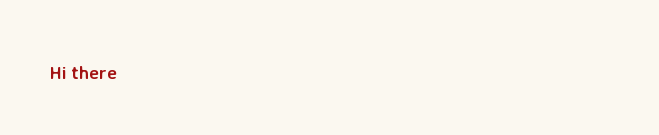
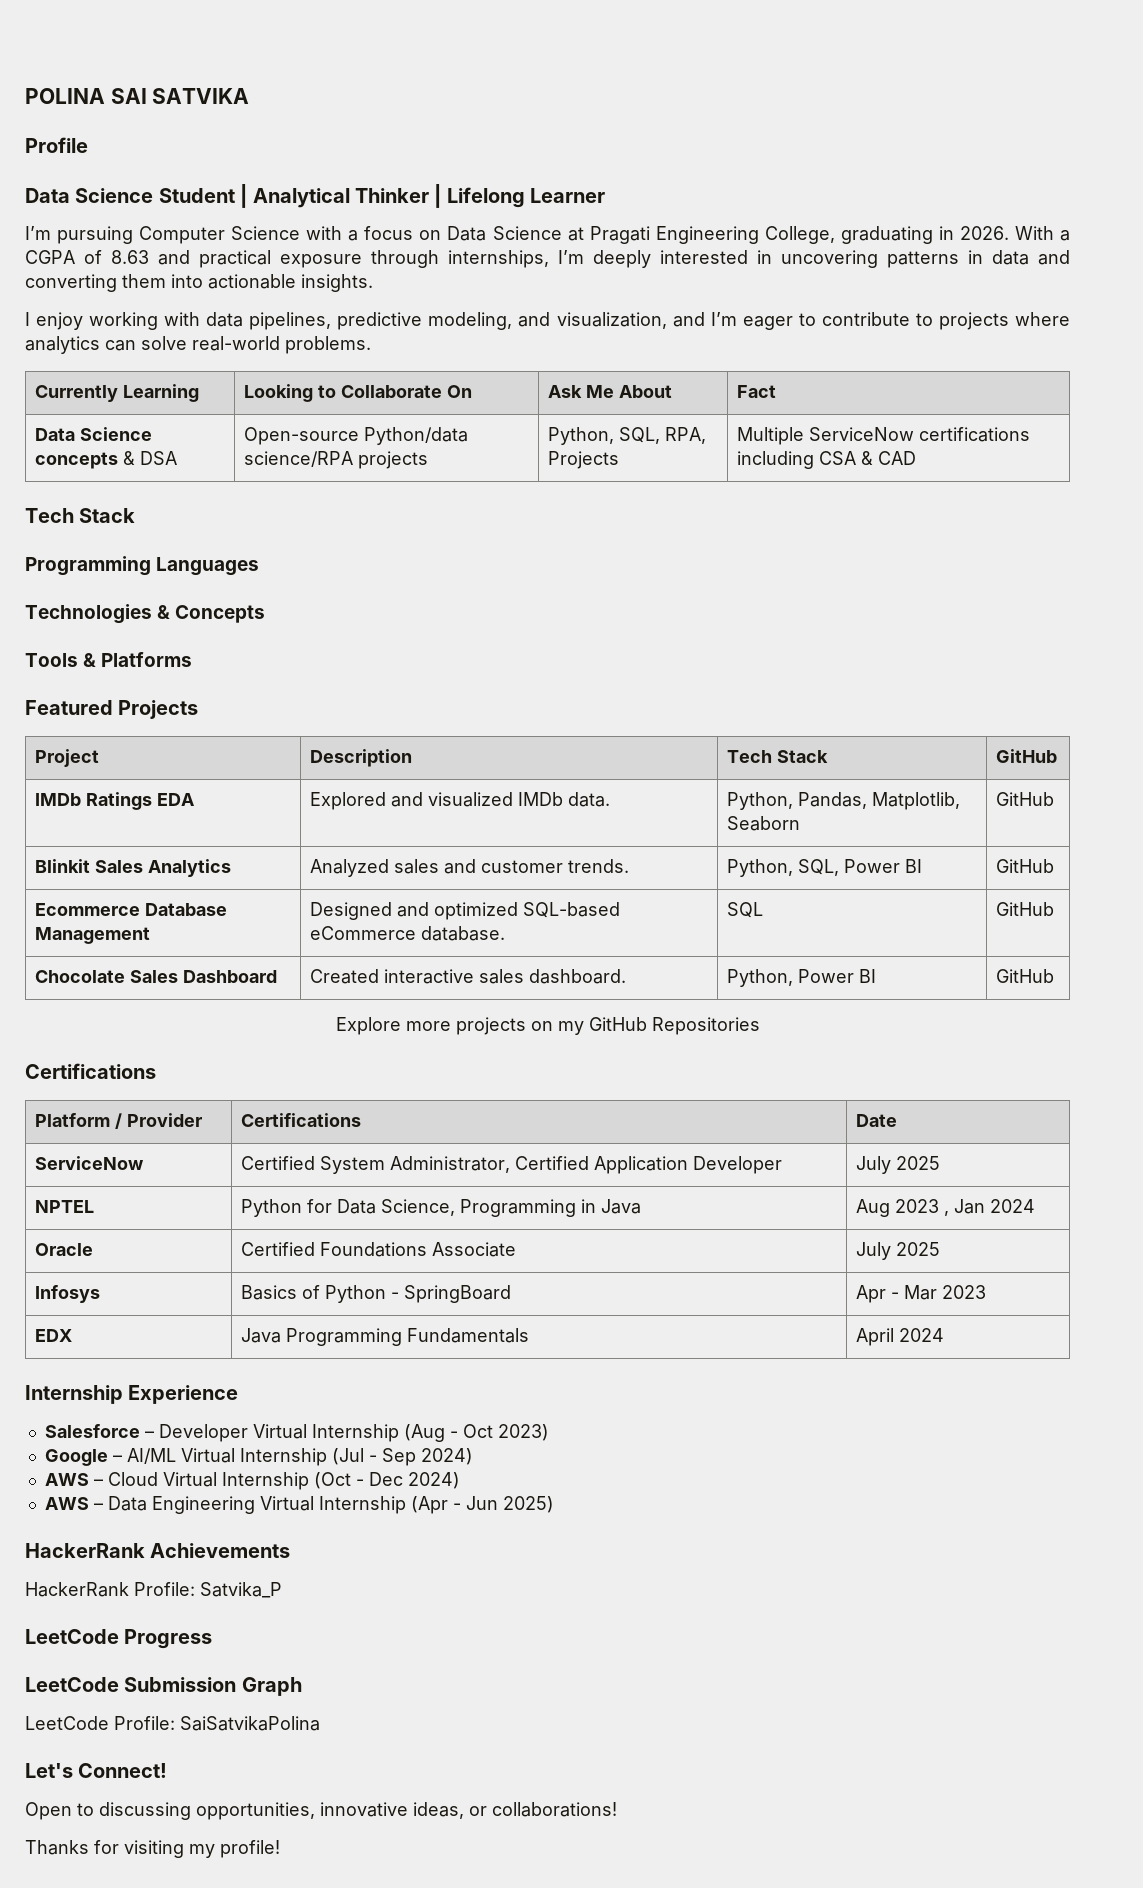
- Hi there
+ POLINA SAI SATVIKA
+ Profile
+ Data Science Student | Analytical Thinker | Lifelong Learner
+ I’m pursuing Computer Science with a focus on Data Science at Pragati Engineering College, graduating in 2026. With a CGPA of 8.63 and practical exposure through internships, I’m deeply interested in uncovering patterns in data and converting them into actionable insights.
+ I enjoy working with data pipelines, predictive modeling, and visualization, and I’m eager to contribute to projects where analytics can solve real-world problems.
+ Currently Learning | Looking to Collaborate On | Ask Me About | Fact
+ Data Science concepts & DSA | Open-source Python/data science/RPA projects | Python, SQL, RPA, Projects | Multiple ServiceNow certifications including CSA & CAD
+ Tech Stack
+ Programming Languages
+ Technologies & Concepts
+ Tools & Platforms
+ Featured Projects
+ Project | Description | Tech Stack | GitHub
+ IMDb Ratings EDA | Explored and visualized IMDb data. | Python, Pandas, Matplotlib, Seaborn | GitHub
+ Blinkit Sales Analytics | Analyzed sales and customer trends. | Python, SQL, Power BI | GitHub
+ Ecommerce Database Management | Designed and optimized SQL-based eCommerce database. | SQL | GitHub
+ Chocolate Sales Dashboard | Created interactive sales dashboard. | Python, Power BI | GitHub
+ Explore more projects on my GitHub Repositories
+ Certifications
+ Platform / Provider | Certifications | Date
+ ServiceNow | Certified System Administrator, Certified Application Developer | July 2025
+ NPTEL | Python for Data Science, Programming in Java | Aug 2023 , Jan 2024
+ Oracle | Certified Foundations Associate | July 2025
+ Infosys | Basics of Python - SpringBoard | Apr - Mar 2023
+ EDX | Java Programming Fundamentals | April 2024
+ Internship Experience
+ Salesforce – Developer Virtual Internship (Aug - Oct 2023)
+ Google – AI/ML Virtual Internship (Jul - Sep 2024)
+ AWS – Cloud Virtual Internship (Oct - Dec 2024)
+ AWS – Data Engineering Virtual Internship (Apr - Jun 2025)
+ HackerRank Achievements
+ HackerRank Profile: Satvika_P
+ LeetCode Progress
+ LeetCode Submission Graph
+ LeetCode Profile: SaiSatvikaPolina
+ Let's Connect!
+ Open to discussing opportunities, innovative ideas, or collaborations!
+ Thanks for visiting my profile!

